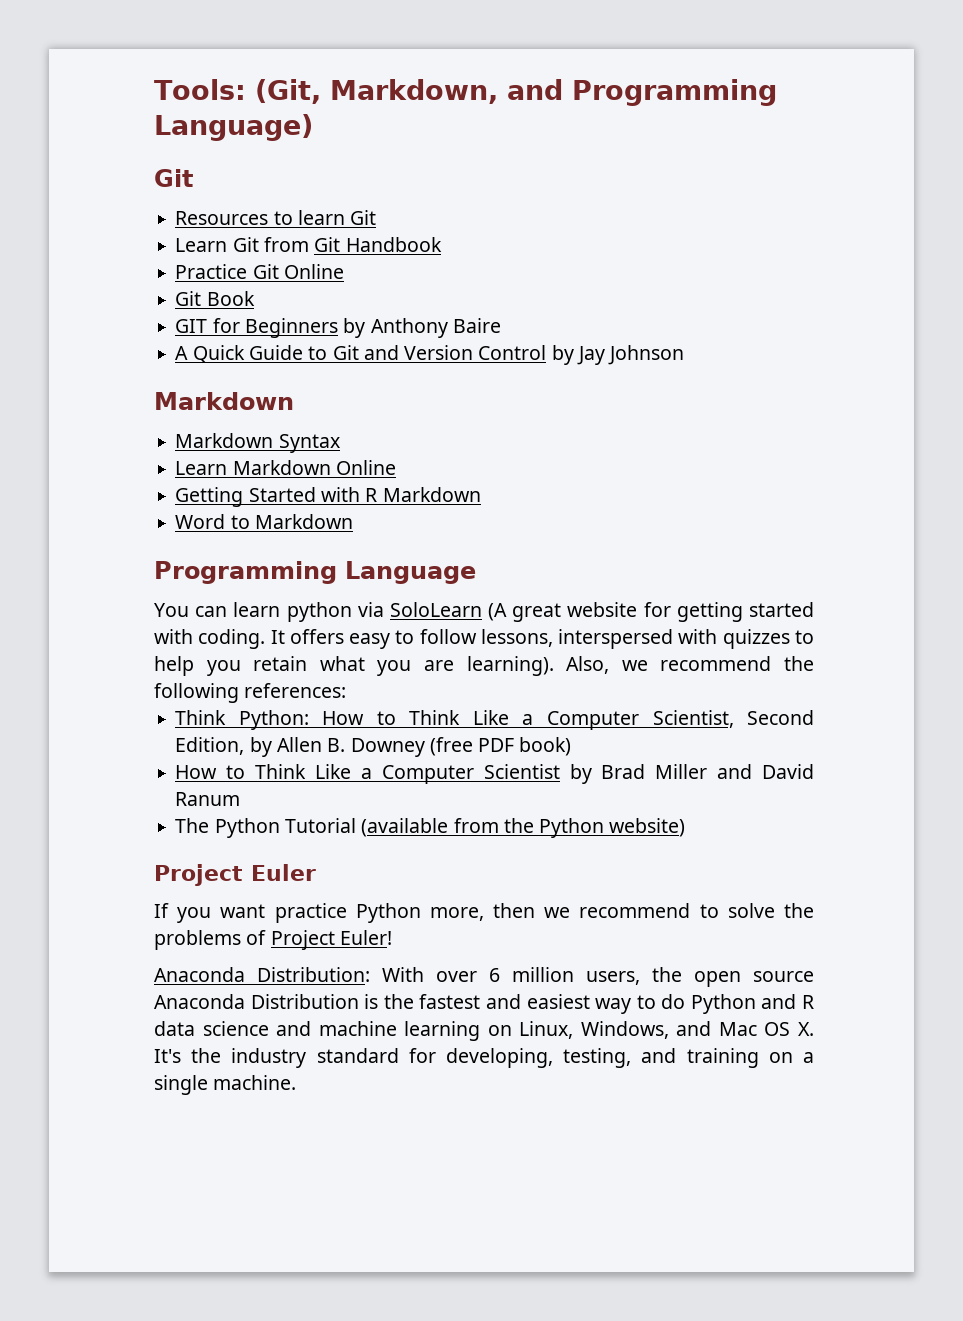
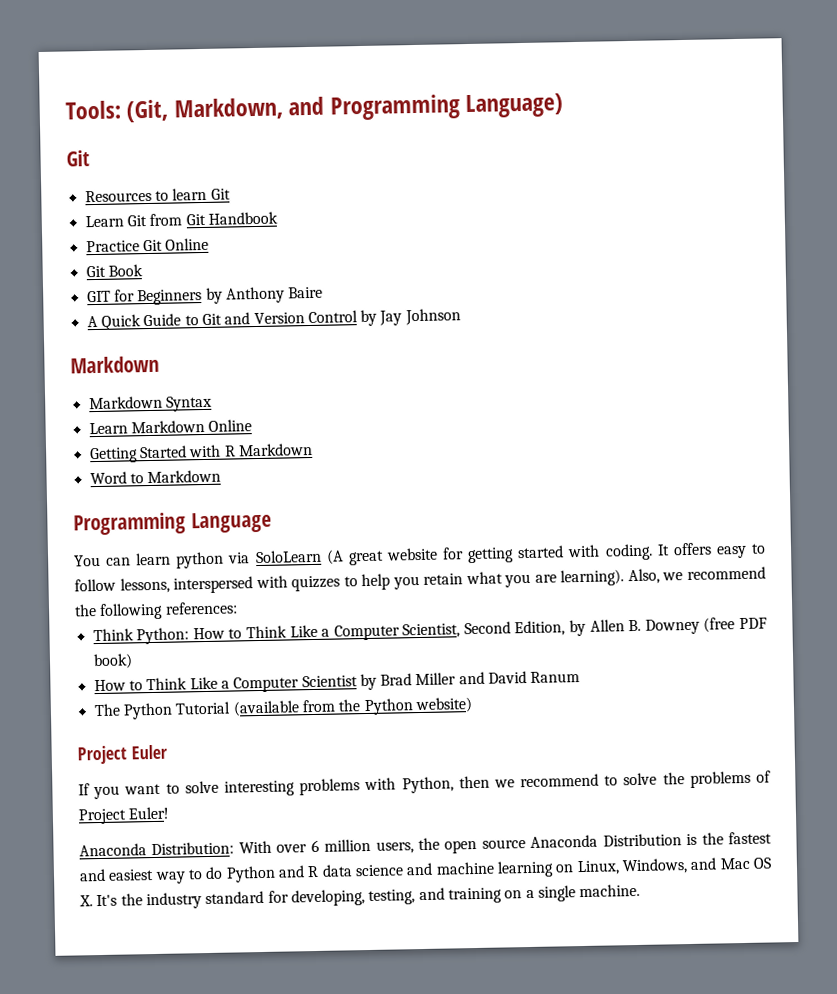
- If you want practice Python more, then we recommend to solve the problems of Project Euler!
+ If you want to solve interesting problems with Python, then we recommend to solve the problems of Project Euler!

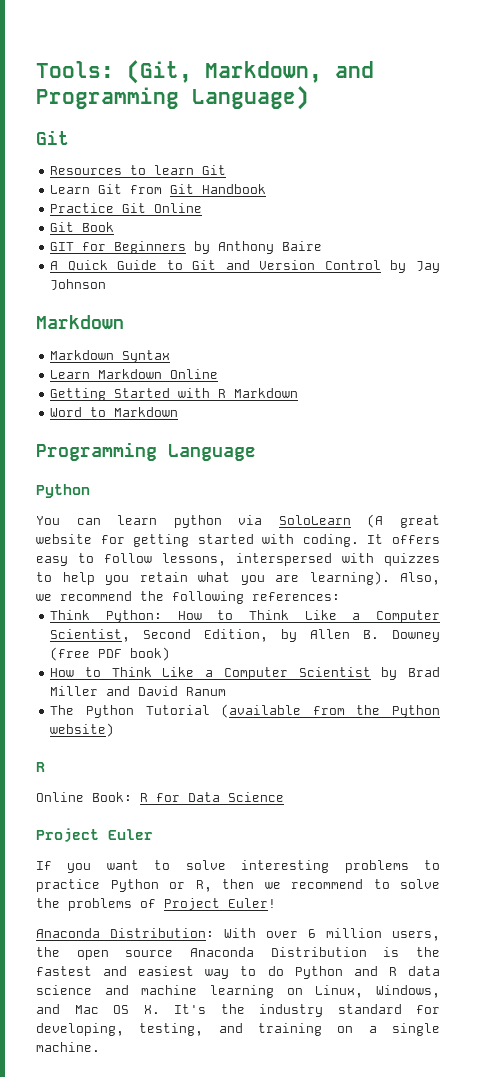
  Programming Language
+ Python
  The Python Tutorial (available from the Python website)
+ R
+ Online Book: R for Data Science
- If you want to solve interesting problems with Python, then we recommend to solve the problems of Project Euler!
+ If you want to solve interesting problems to practice Python or R, then we recommend to solve the problems of Project Euler!

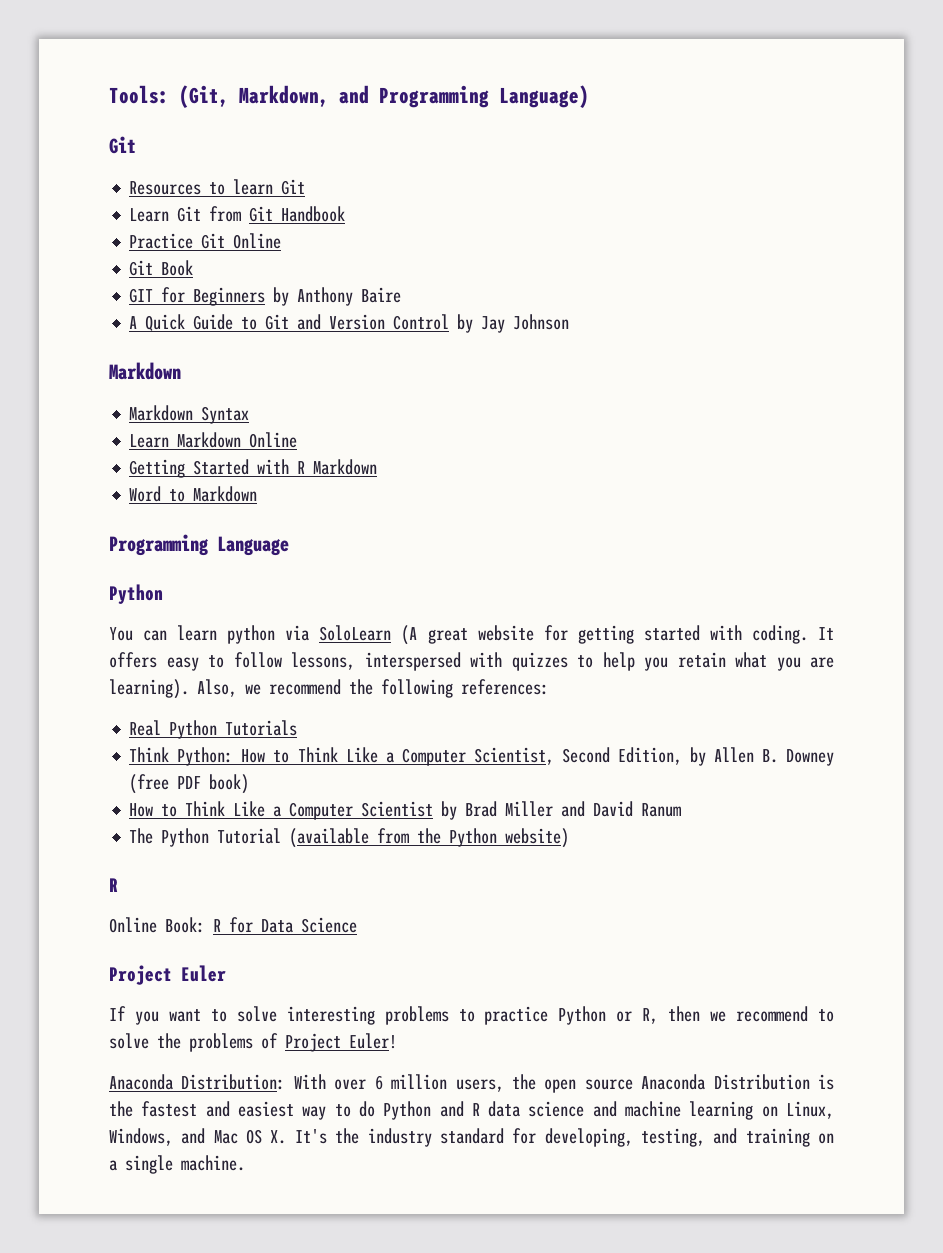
+ Real Python Tutorials

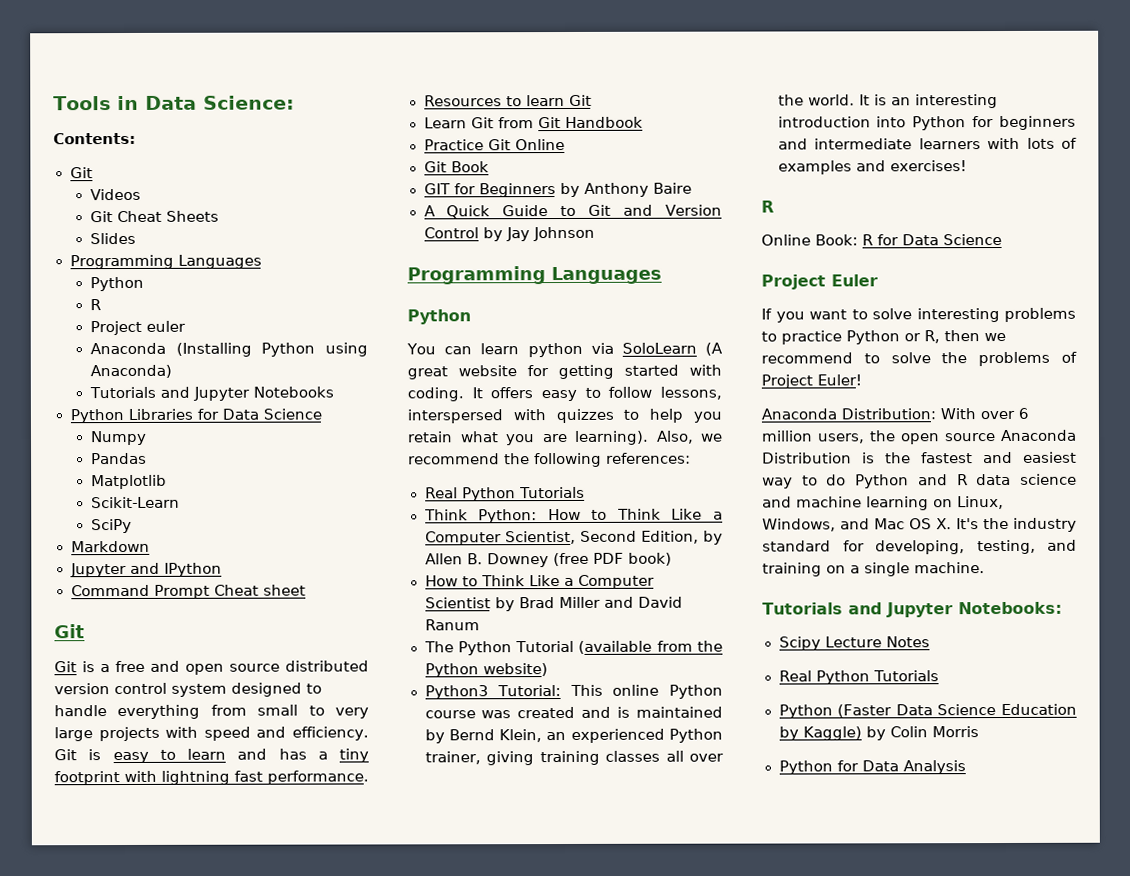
- Tools: (Git, Markdown, and Programming Language)
+ Tools in Data Science:
+ Contents:
  Git
+ Videos
+ Git Cheat Sheets
+ Slides
+ Programming Languages
+ Python
+ R
+ Project euler
+ Anaconda (Installing Python using Anaconda)
+ Tutorials and Jupyter Notebooks
+ Python Libraries for Data Science
+ Numpy
+ Pandas
+ Matplotlib
+ Scikit-Learn
+ SciPy
+ Markdown
+ Jupyter and IPython
+ Command Prompt Cheat sheet
+ Git
+ Git is a free and open source distributed version control system designed to handle everything from small to very large projects with speed and efficiency. Git is easy to learn and has a tiny footprint with lightning fast performance.
  A Quick Guide to Git and Version Control by Jay Johnson
- Markdown
- Markdown Syntax
- Learn Markdown Online
- Getting Started with R Markdown
- Word to Markdown
- Programming Language
+ Programming Languages
+ Python3 Tutorial: This online Python course was created and is maintained by Bernd Klein, an experienced Python trainer, giving training classes all over the world. It is an interesting introduction into Python for beginners and intermediate learners with lots of examples and exercises!
+ Tutorials and Jupyter Notebooks:
+ Scipy Lecture Notes
+ Real Python Tutorials
+ Python (Faster Data Science Education by Kaggle) by Colin Morris
+ Python for Data Analysis

